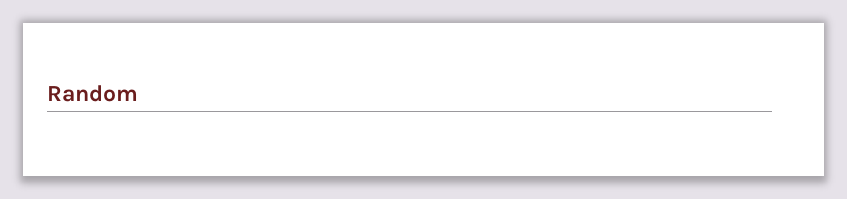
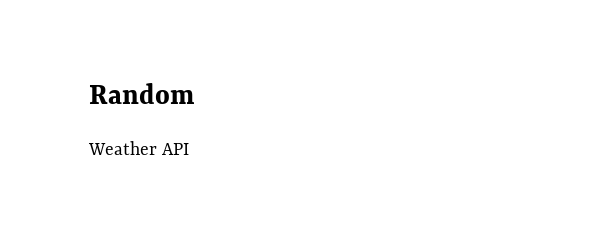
+ Weather API

